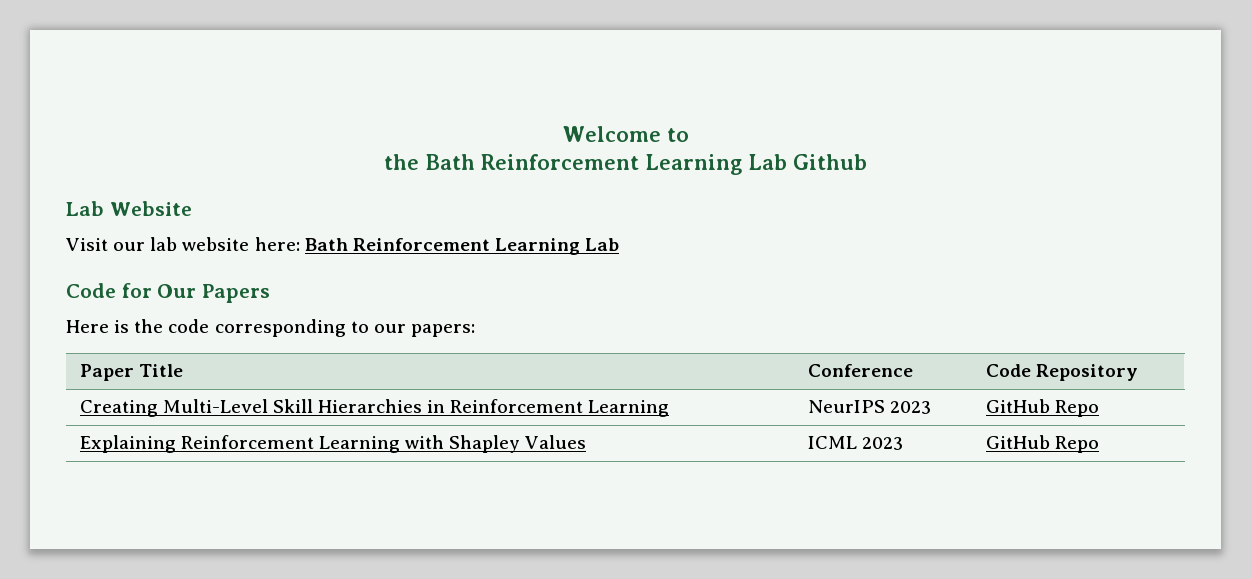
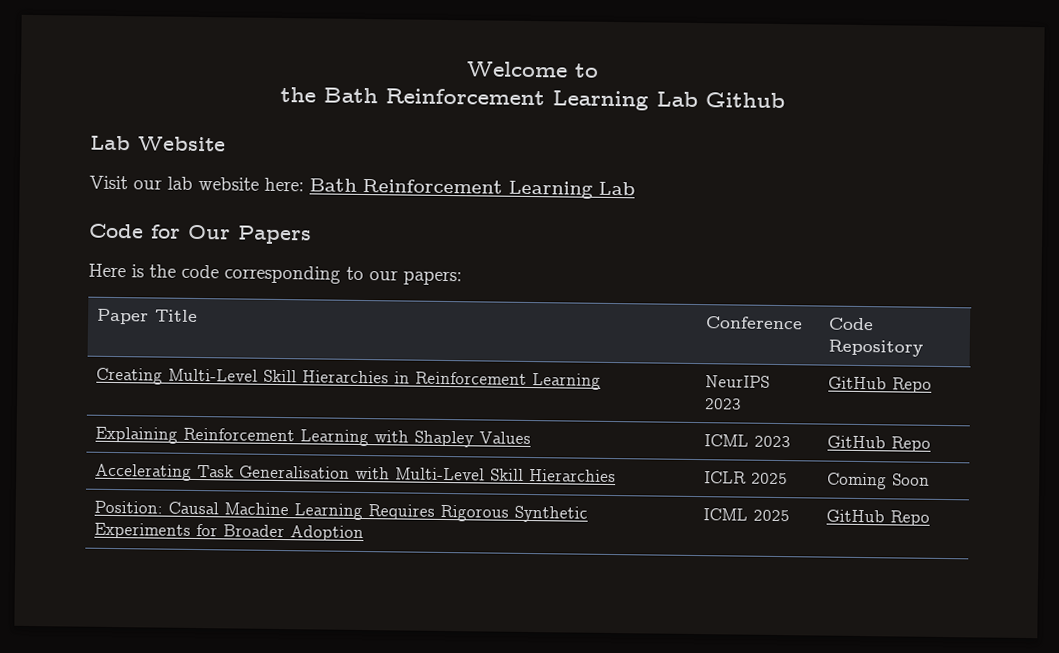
+ Accelerating Task Generalisation with Multi-Level Skill Hierarchies | ICLR 2025 | Coming Soon
+ Position: Causal Machine Learning Requires Rigorous Synthetic Experiments for Broader Adoption | ICML 2025 | GitHub Repo

